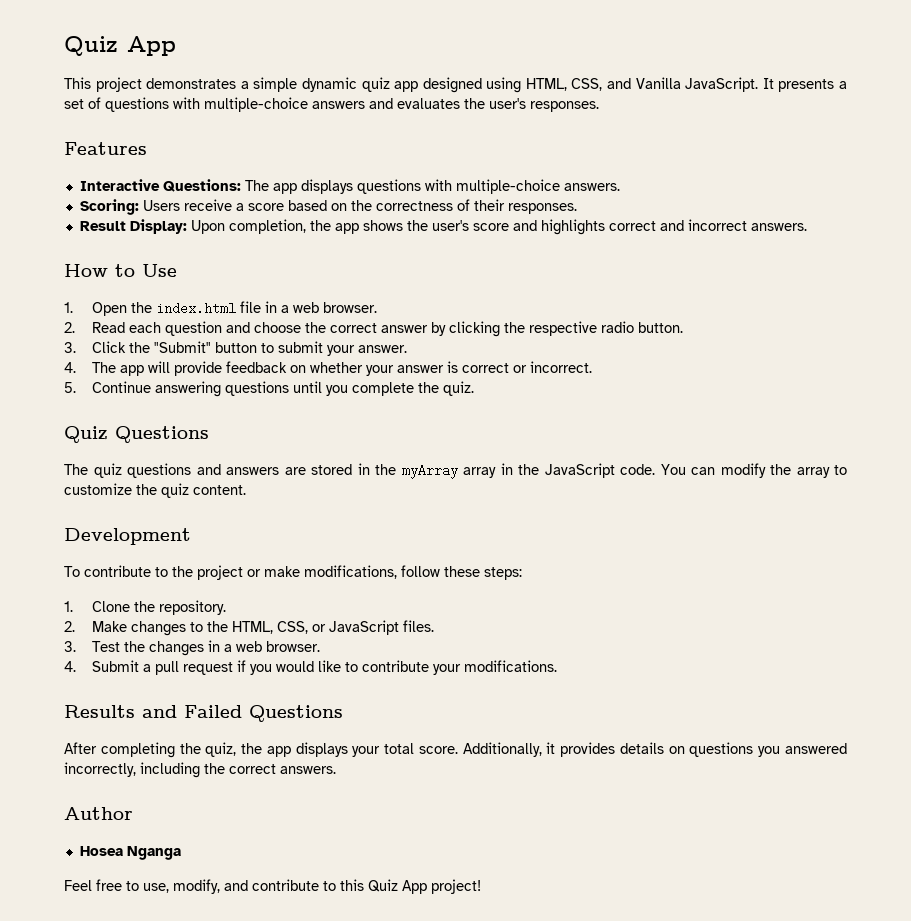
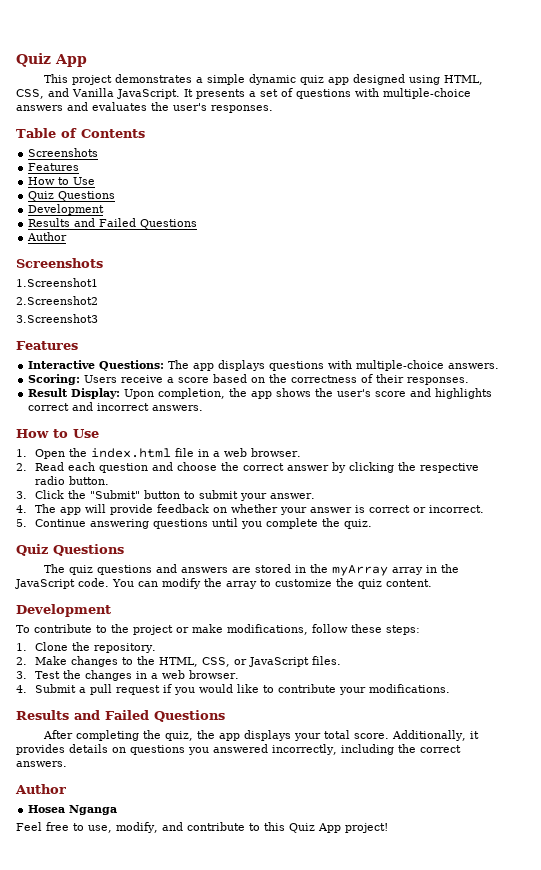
+ Table of Contents
+ Screenshots
+ Features
+ How to Use
+ Quiz Questions
+ Development
+ Results and Failed Questions
+ Author
+ Screenshots
+ 1.Screenshot1
+ 2.Screenshot2
+ 3.Screenshot3

